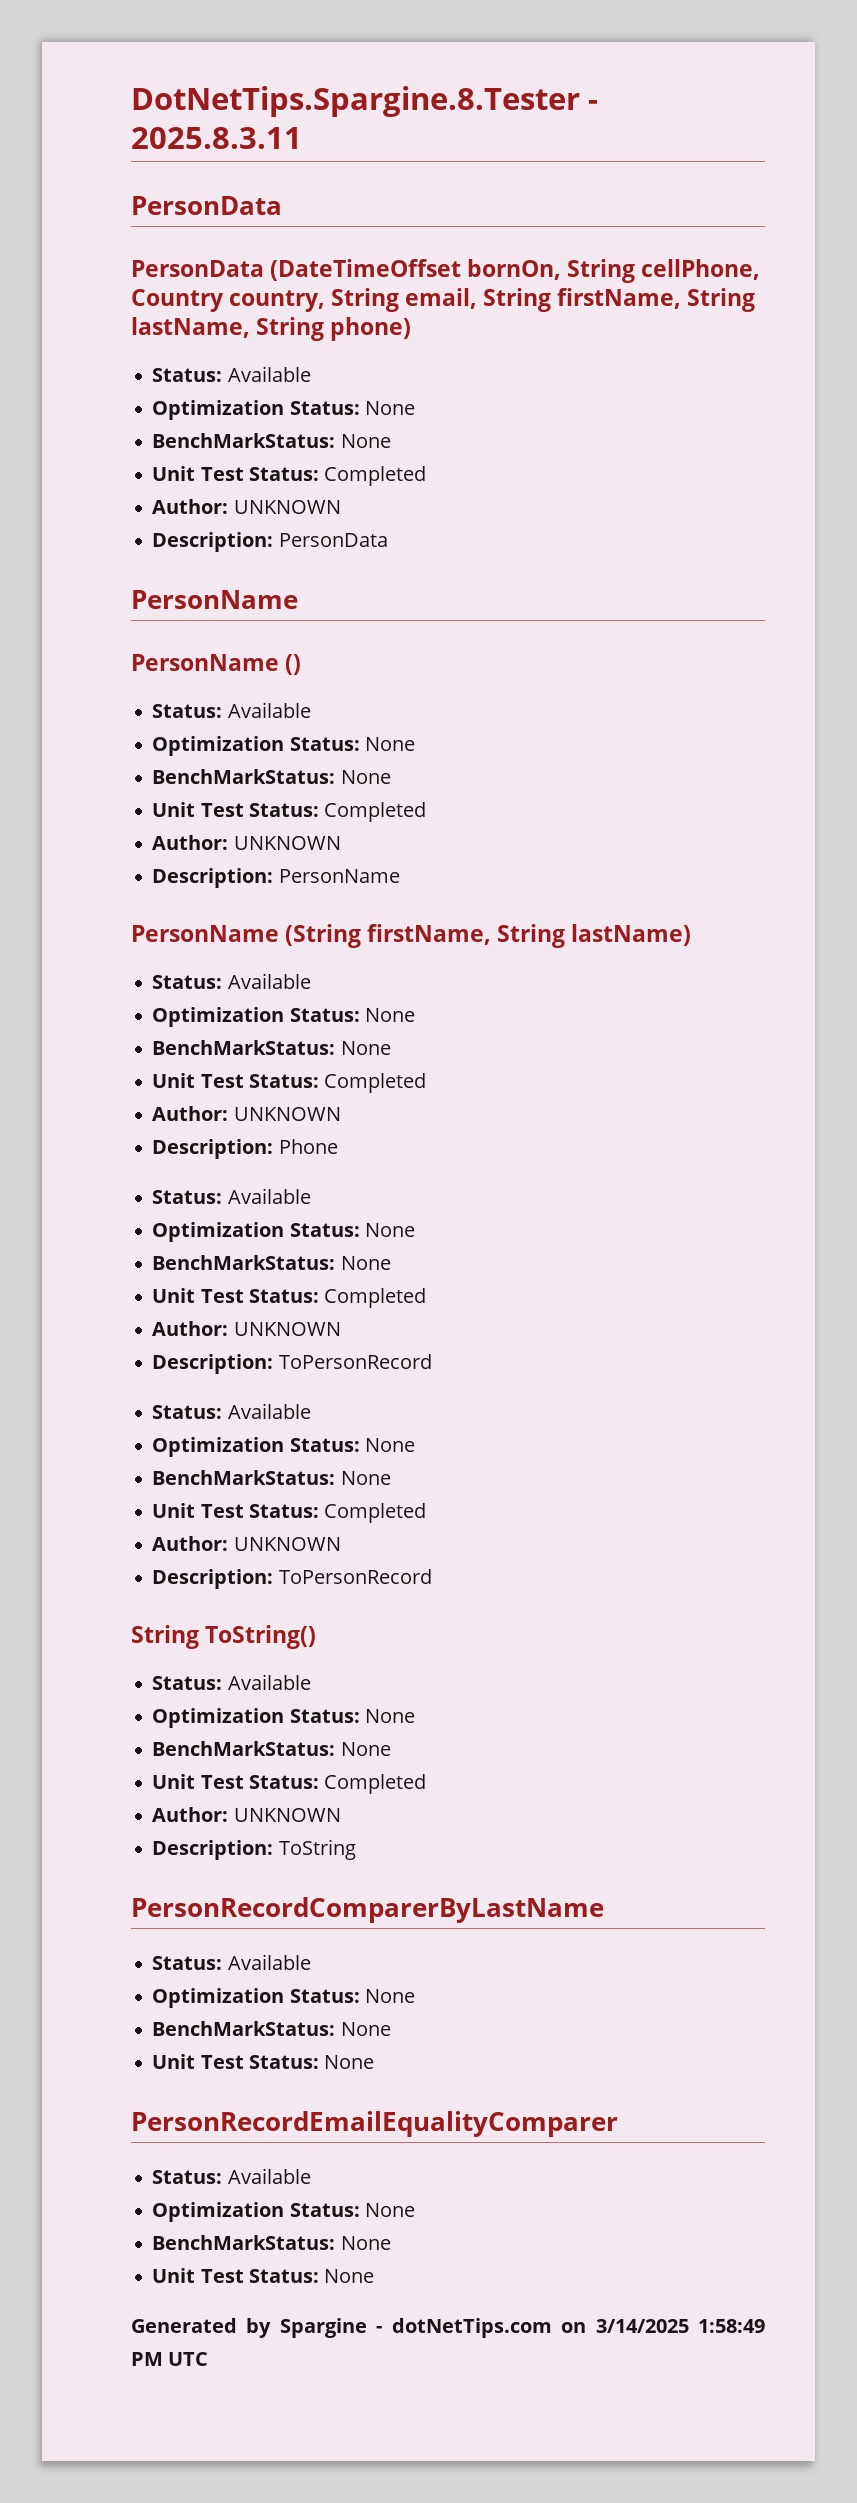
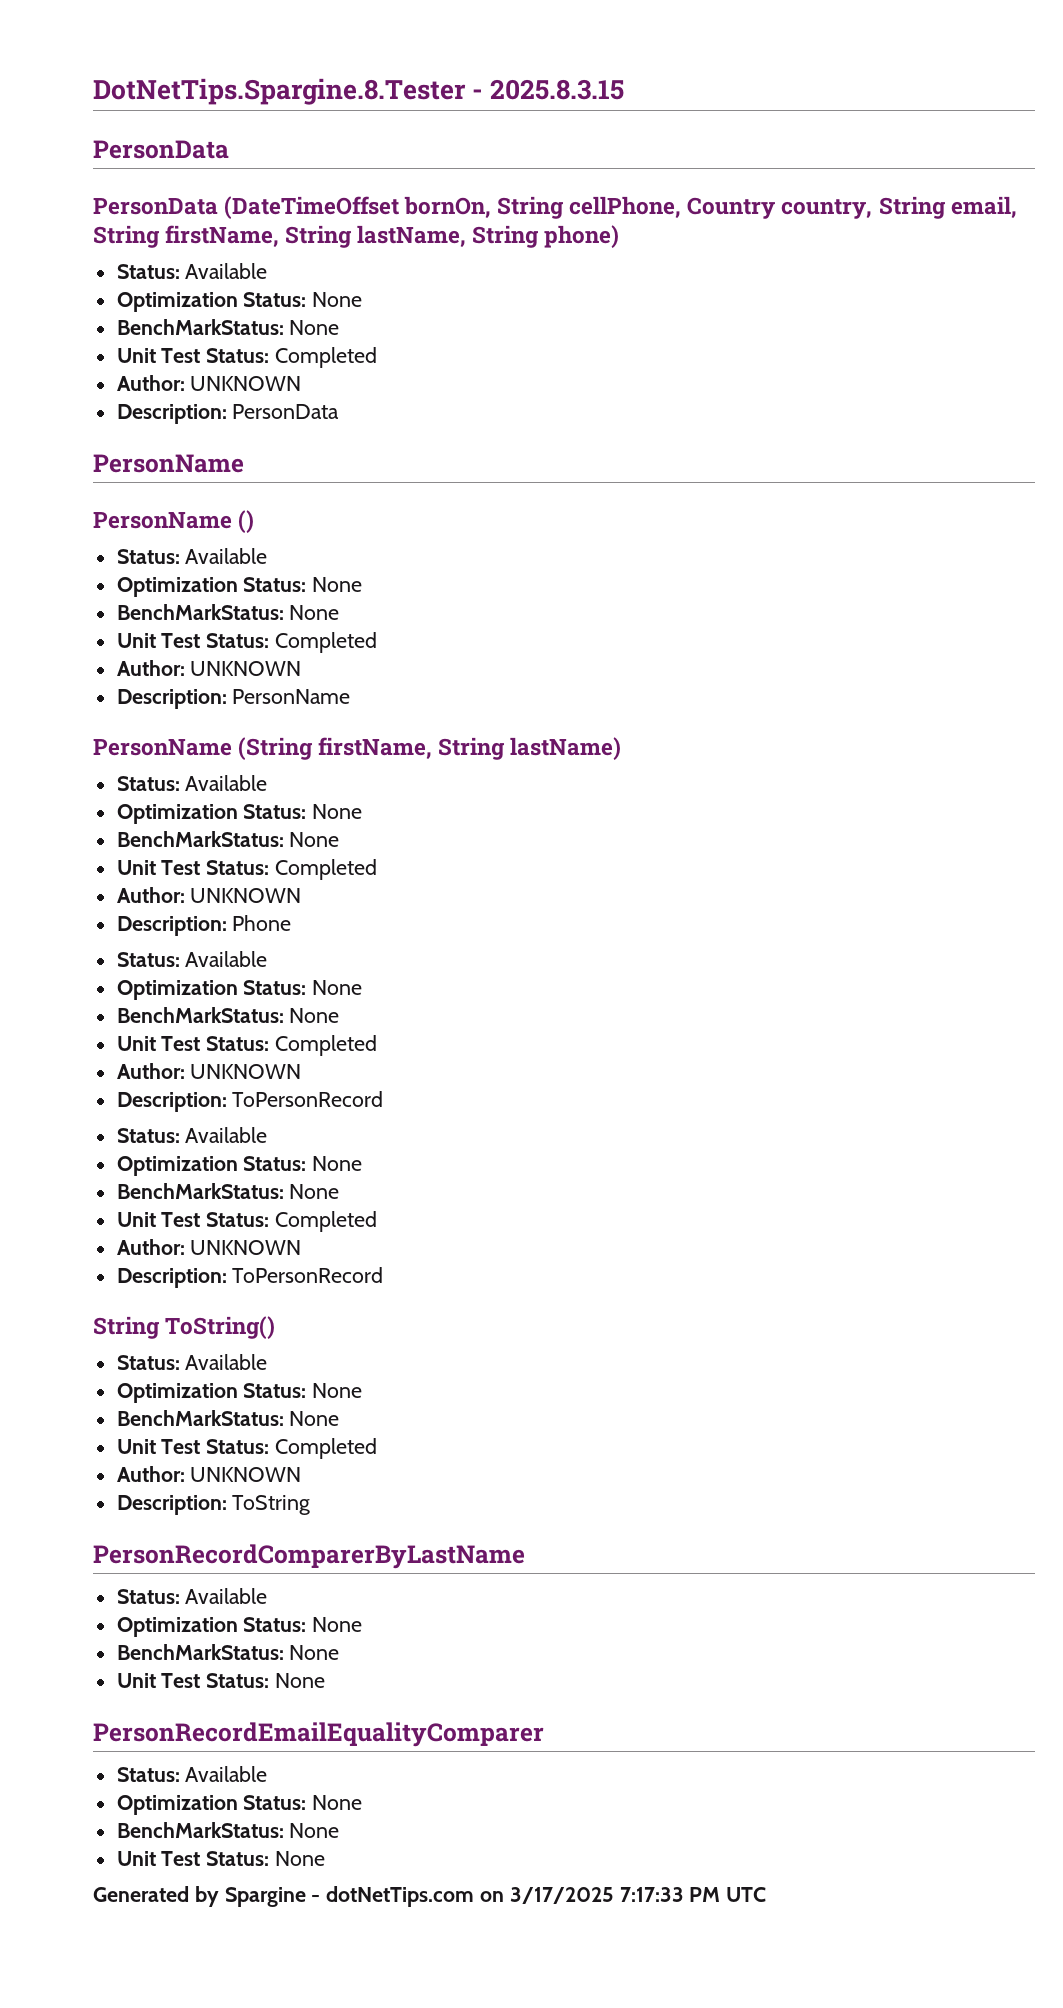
- DotNetTips.Spargine.8.Tester - 2025.8.3.11
+ DotNetTips.Spargine.8.Tester - 2025.8.3.15
- Generated by Spargine - dotNetTips.com on 3/14/2025 1:58:49 PM UTC
+ Generated by Spargine - dotNetTips.com on 3/17/2025 7:17:33 PM UTC

